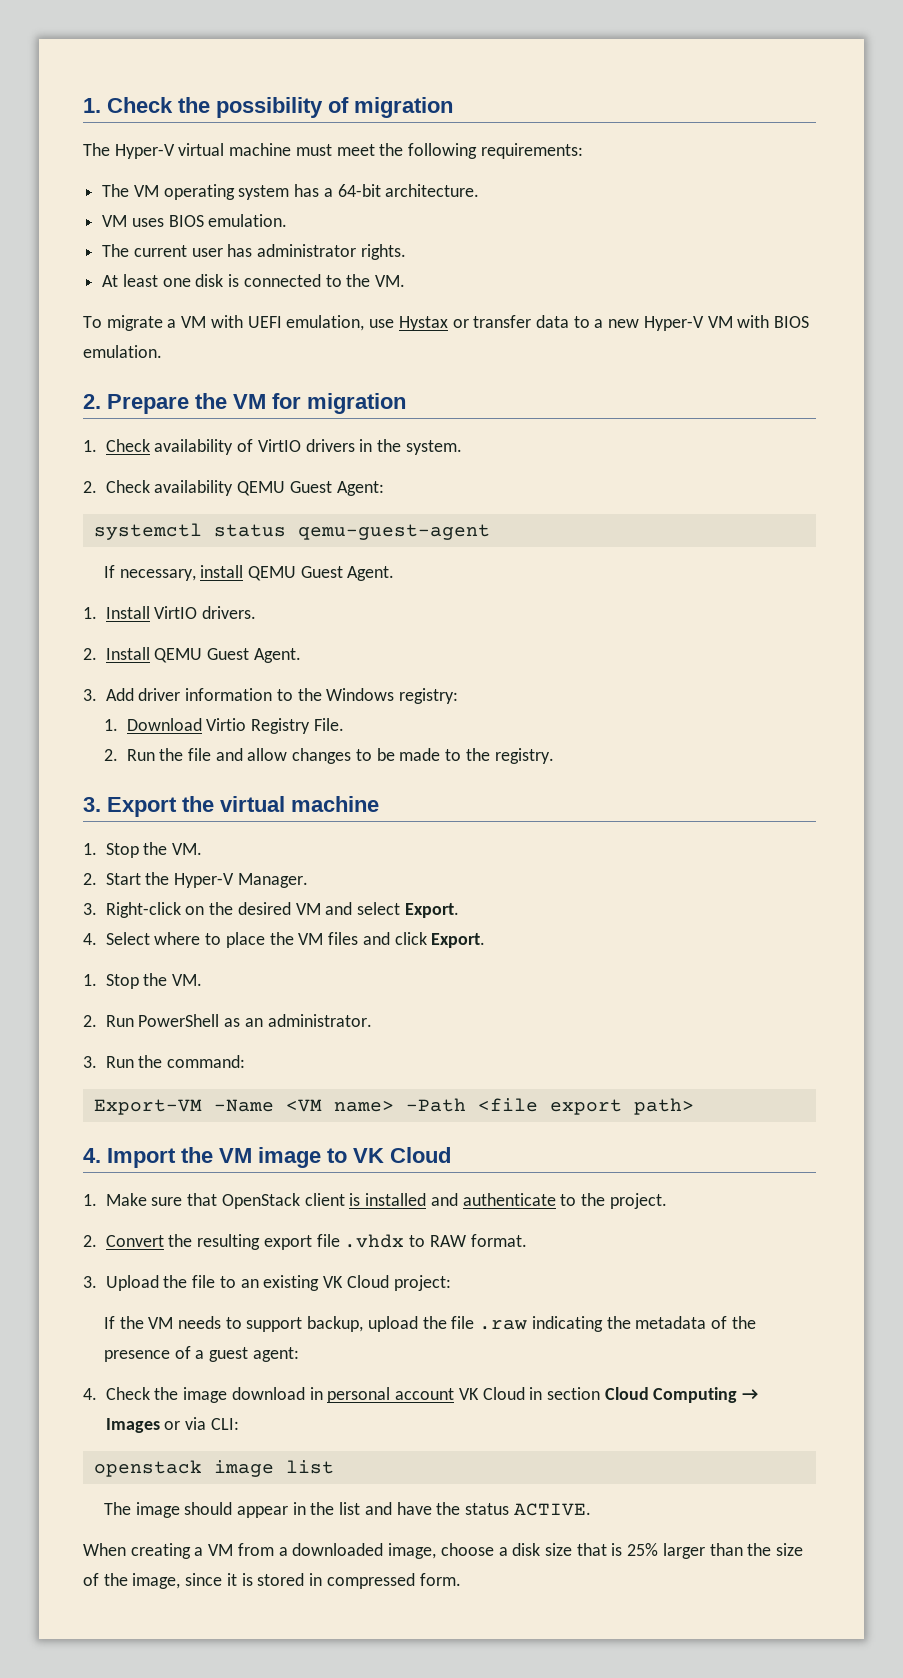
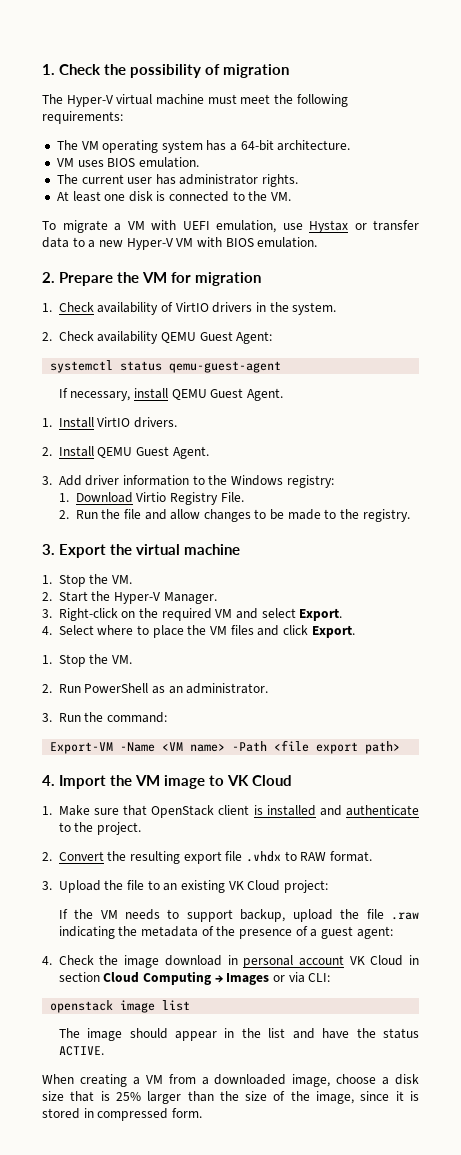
- 3. Right-click on the desired VM and select Export.
+ 3. Right-click on the required VM and select Export.

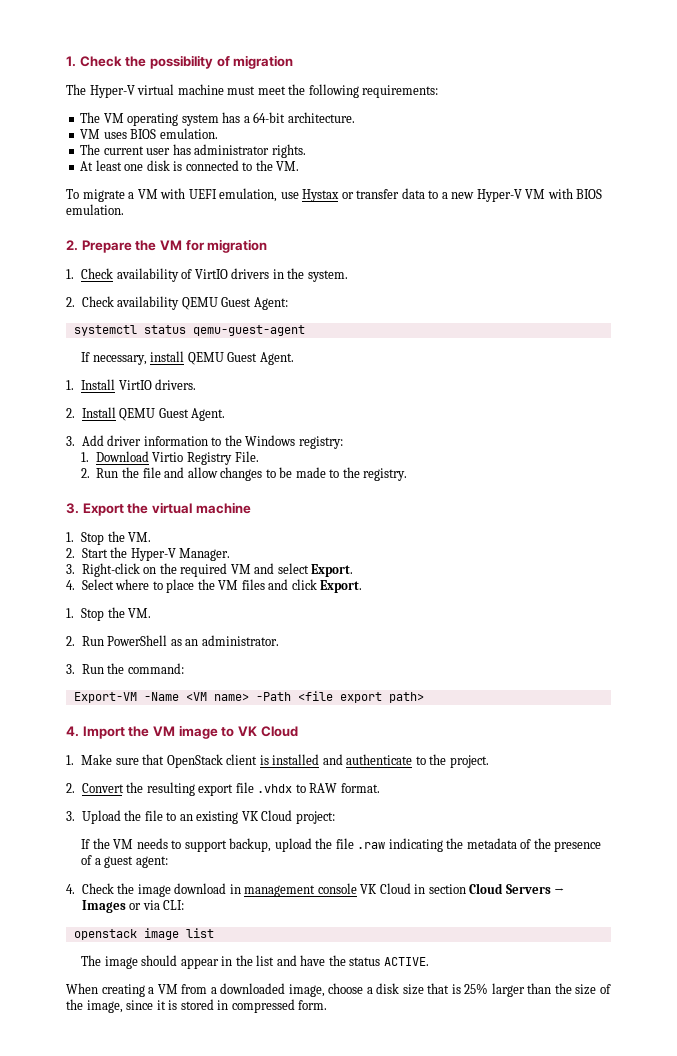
- 4. Check the image download in personal account VK Cloud in section Cloud Computing → Images or via CLI:
+ 4. Check the image download in management console VK Cloud in section Cloud Servers → Images or via CLI:

